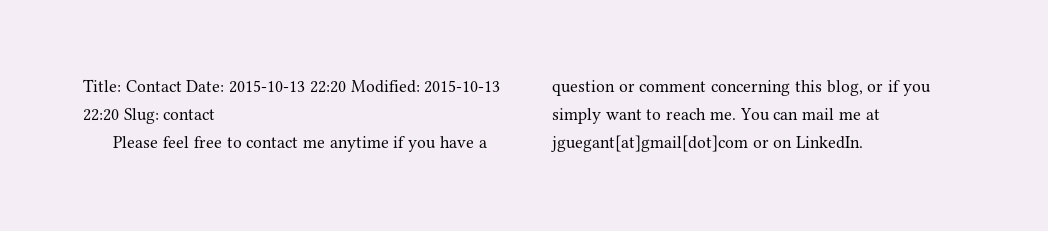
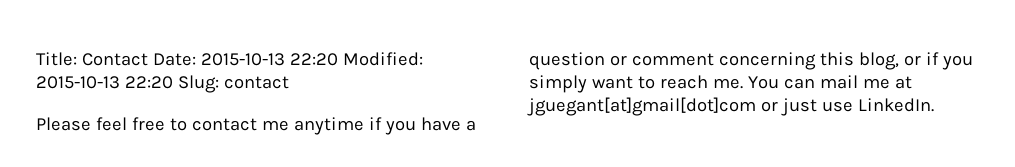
- You can mail me at jguegant[at]gmail[dot]com or on LinkedIn.
+ You can mail me at jguegant[at]gmail[dot]com or just use LinkedIn.

